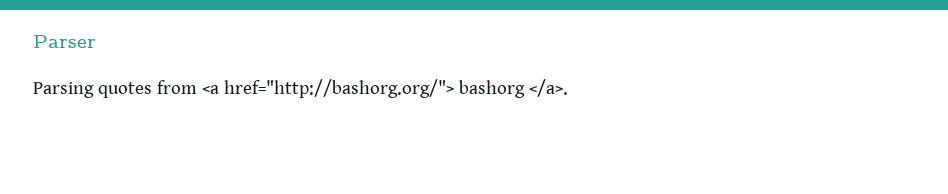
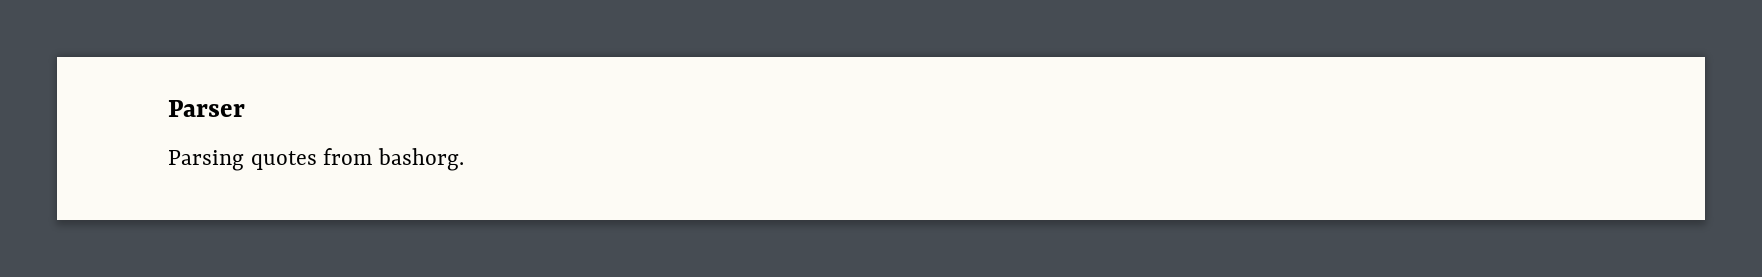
- Parsing quotes from <a href="http://bashorg.org/"> bashorg </a>.
+ Parsing quotes from bashorg.

